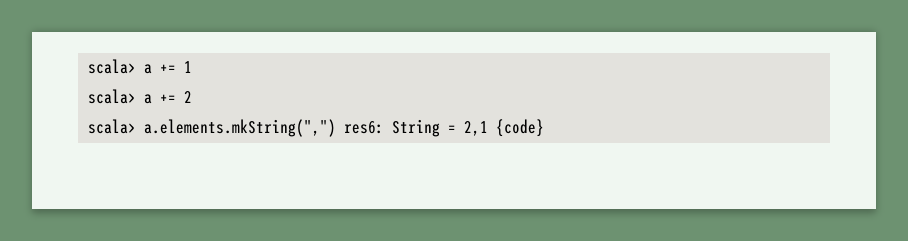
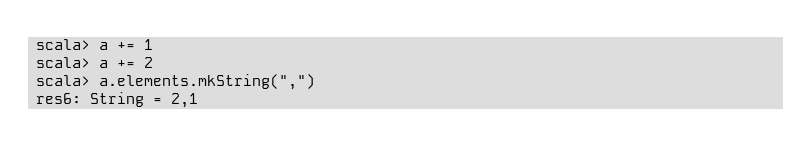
- scala> a.elements.mkString(",") res6: String = 2,1 {code}
+ scala> a.elements.mkString(",")
+ res6: String = 2,1

